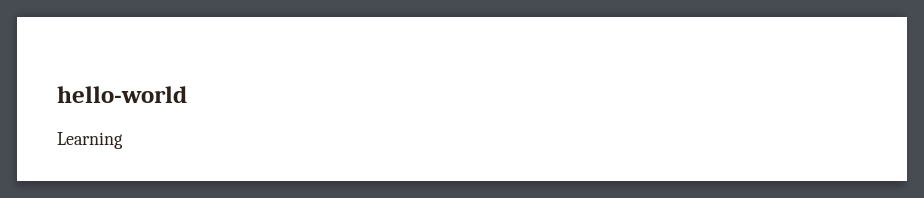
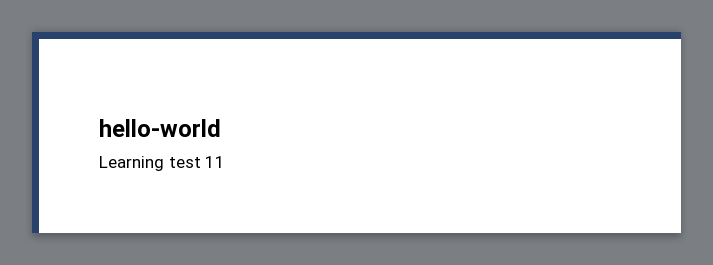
- Learning
+ Learning test 11

